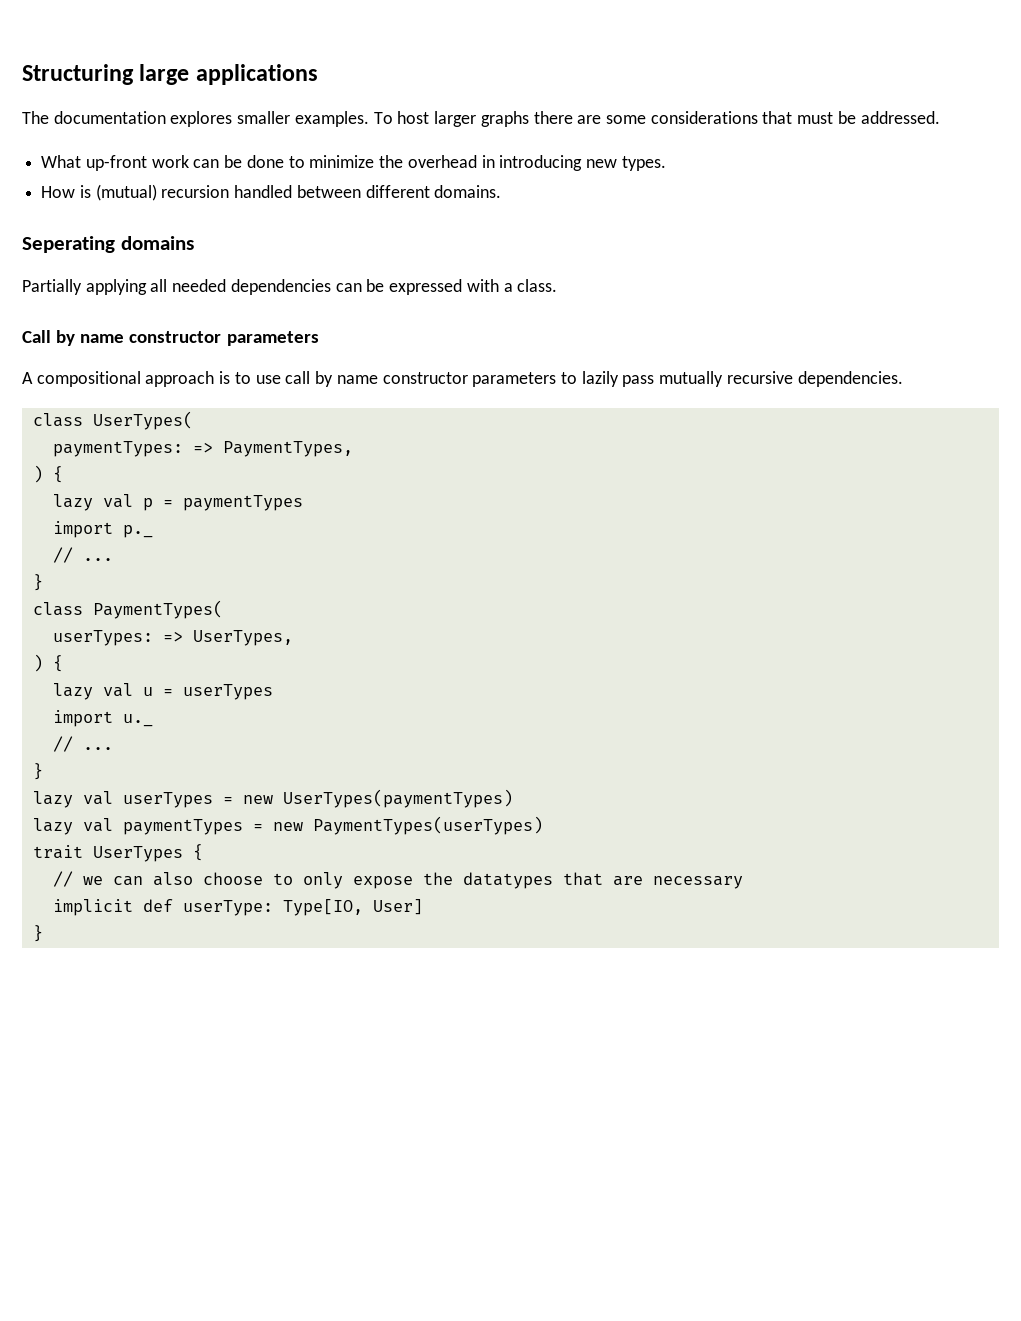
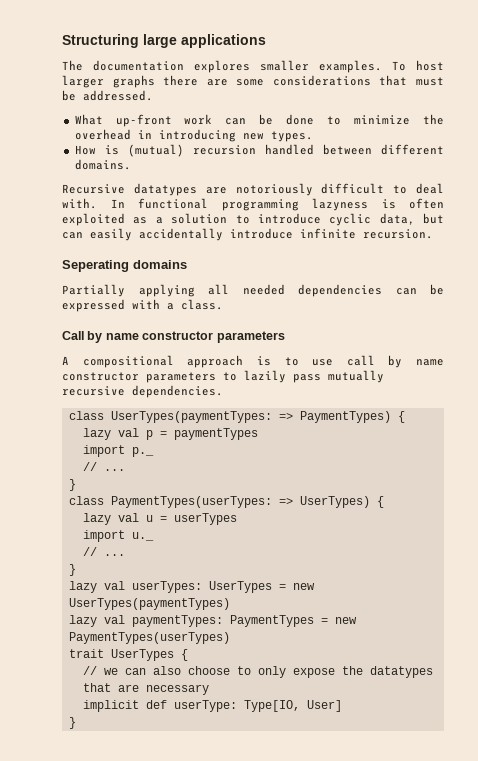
+ Recursive datatypes are notoriously difficult to deal with. In functional programming lazyness is often exploited as a solution to introduce cyclic data, but can easily accidentally introduce infinite recursion.
- class UserTypes(
- paymentTypes: => PaymentTypes,
- ) {
+ class UserTypes(paymentTypes: => PaymentTypes) {
- class PaymentTypes(
- userTypes: => UserTypes,
- ) {
+ class PaymentTypes(userTypes: => UserTypes) {
- lazy val userTypes = new UserTypes(paymentTypes)
+ lazy val userTypes: UserTypes = new UserTypes(paymentTypes)
- lazy val paymentTypes = new PaymentTypes(userTypes)
+ lazy val paymentTypes: PaymentTypes = new PaymentTypes(userTypes)

